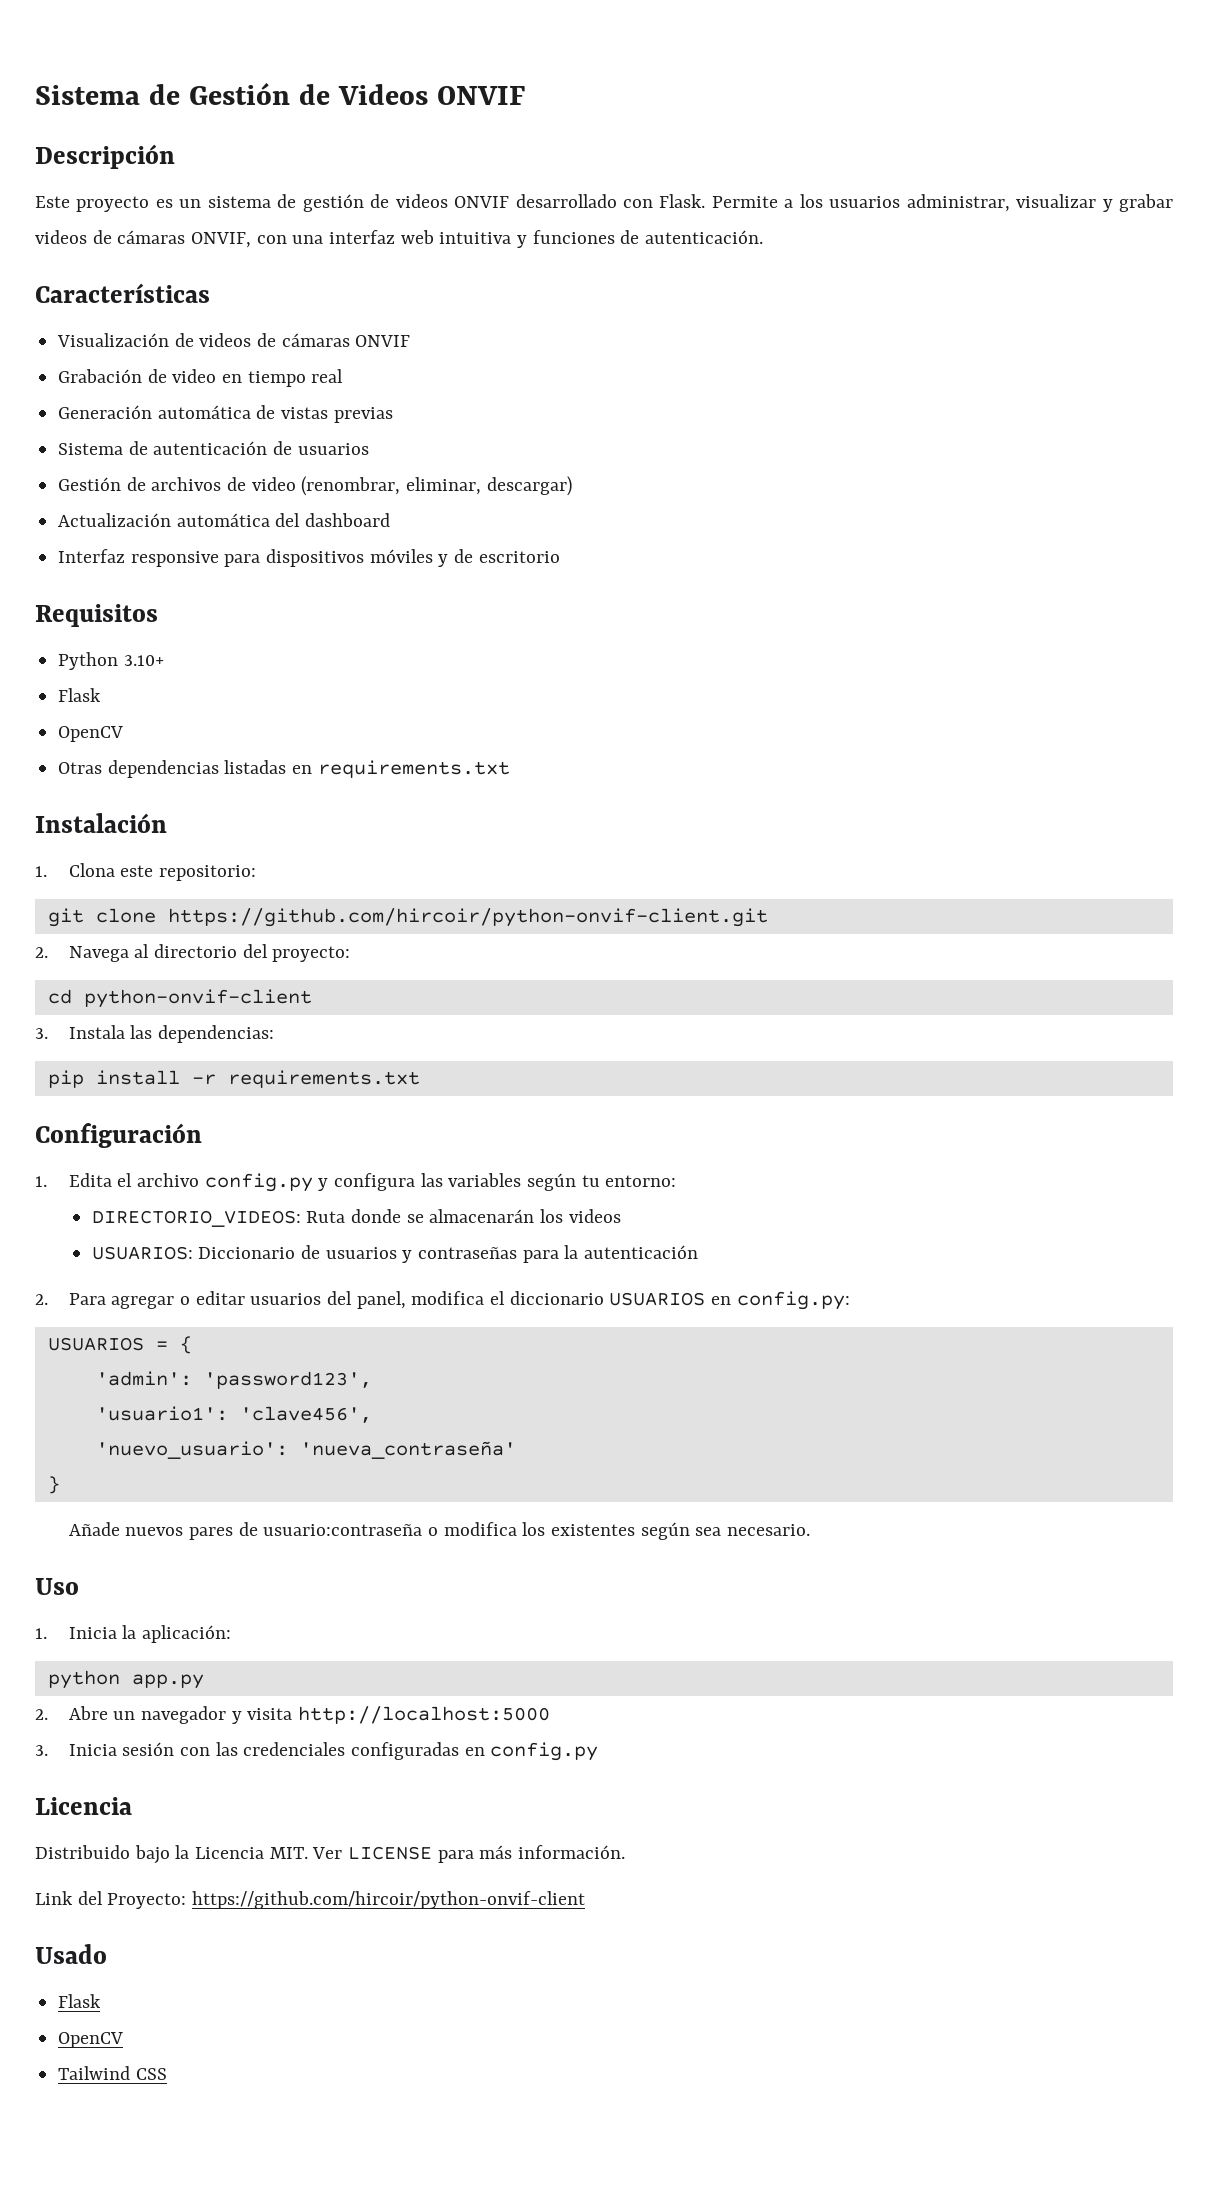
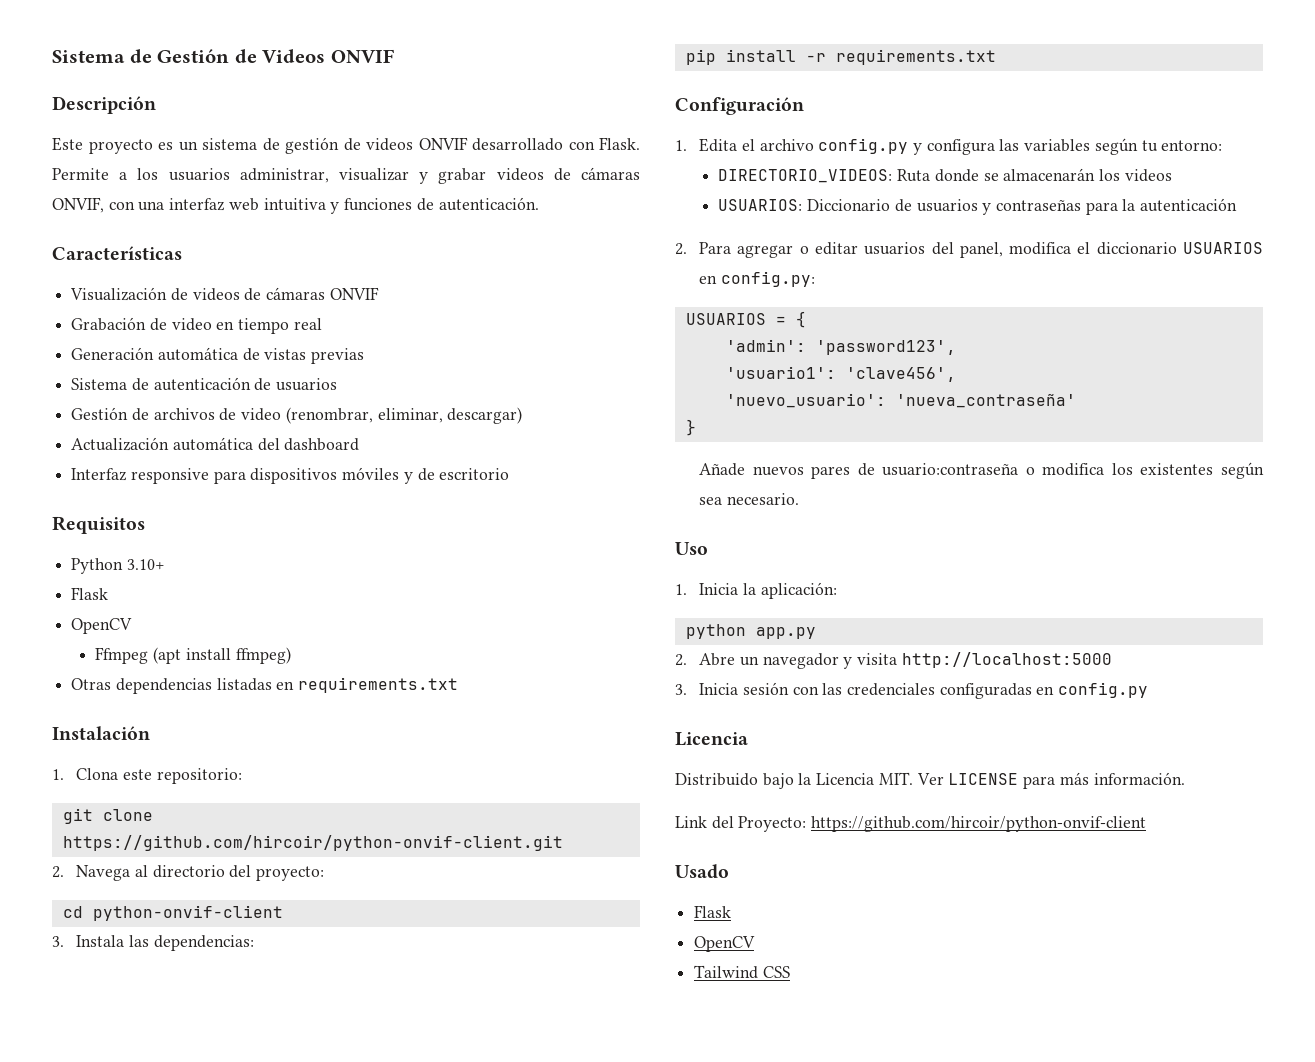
+ Ffmpeg (apt install ffmpeg)

